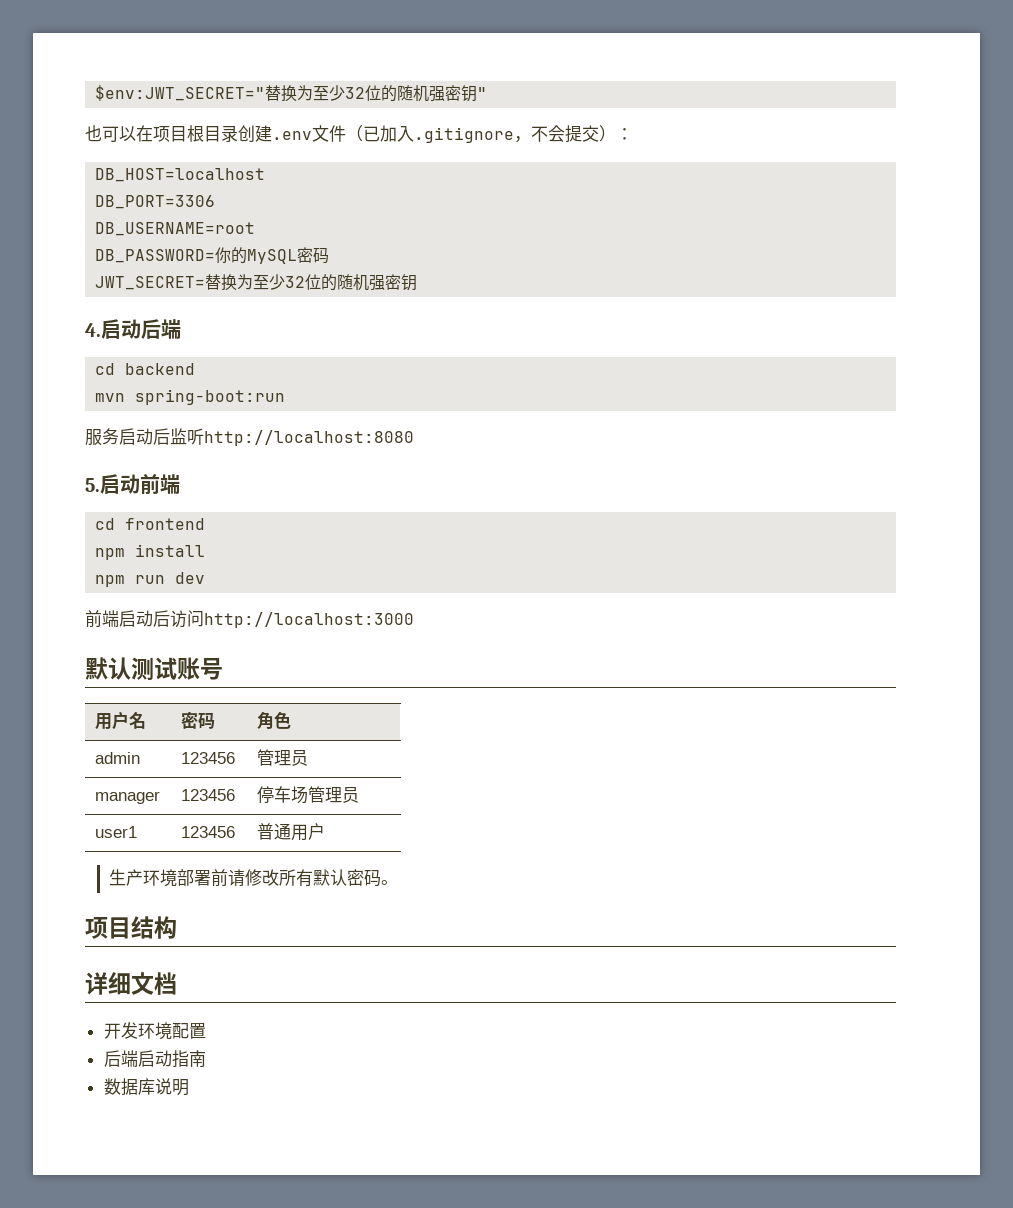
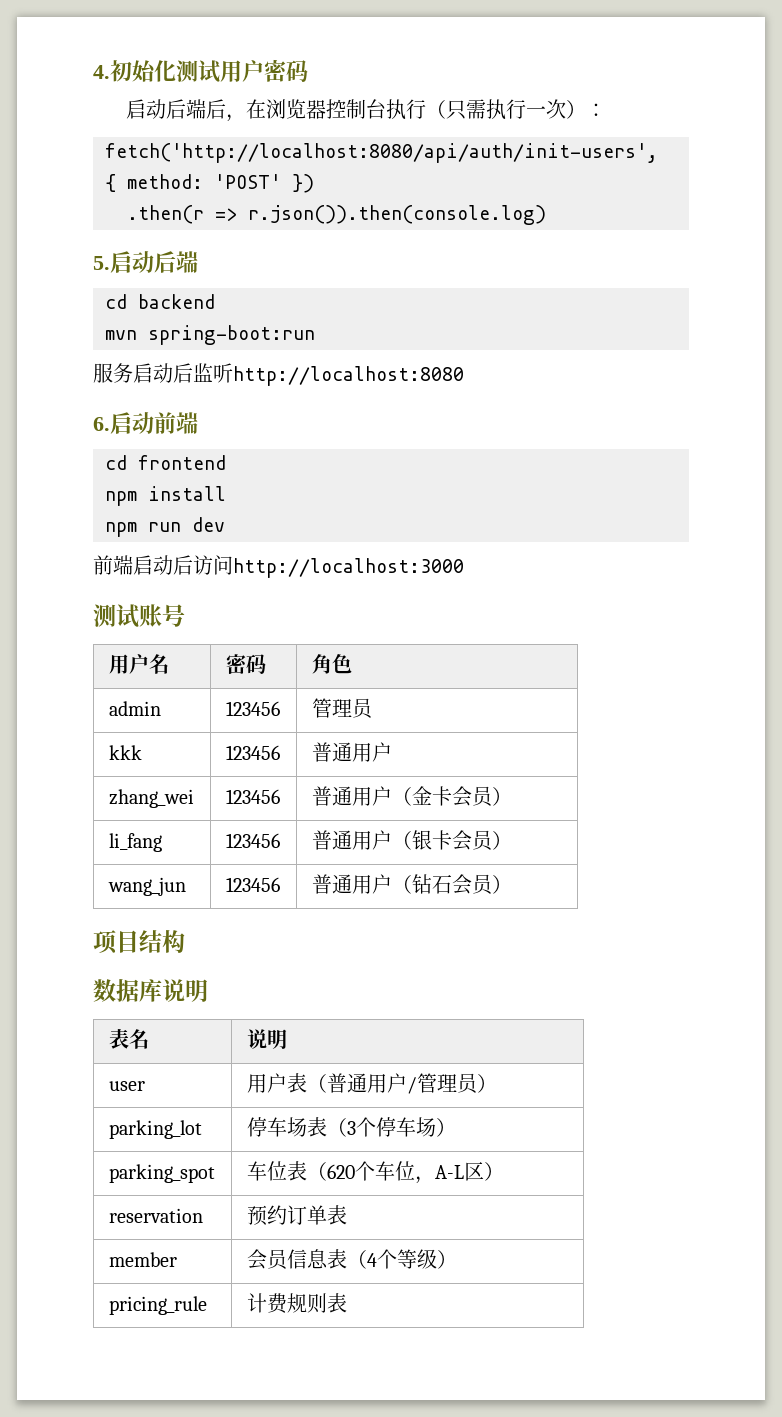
- $env:JWT_SECRET="替换为至少32位的随机强密钥"
- 也可以在项目根目录创建.env文件（已加入.gitignore，不会提交）：
- DB_HOST=localhost
- DB_PORT=3306
- DB_USERNAME=root
- DB_PASSWORD=你的MySQL密码
- JWT_SECRET=替换为至少32位的随机强密钥
- 4.启动后端
+ 4.初始化测试用户密码
+ 启动后端后，在浏览器控制台执行（只需执行一次）：
+ fetch('http://localhost:8080/api/auth/init-users', { method: 'POST' })
+ .then(r => r.json()).then(console.log)
+ 5.启动后端
- 5.启动前端
+ 6.启动前端
- 默认测试账号
+ 测试账号
- manager | 123456 | 停车场管理员
- user1 | 123456 | 普通用户
- 生产环境部署前请修改所有默认密码。
+ kkk | 123456 | 普通用户
+ zhang_wei | 123456 | 普通用户（金卡会员）
+ li_fang | 123456 | 普通用户（银卡会员）
+ wang_jun | 123456 | 普通用户（钻石会员）
  项目结构
- 详细文档
- 开发环境配置
- 后端启动指南
  数据库说明
+ 表名 | 说明
+ user | 用户表（普通用户/管理员）
+ parking_lot | 停车场表（3个停车场）
+ parking_spot | 车位表（620个车位，A-L区）
+ reservation | 预约订单表
+ member | 会员信息表（4个等级）
+ pricing_rule | 计费规则表

